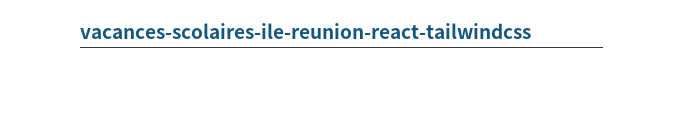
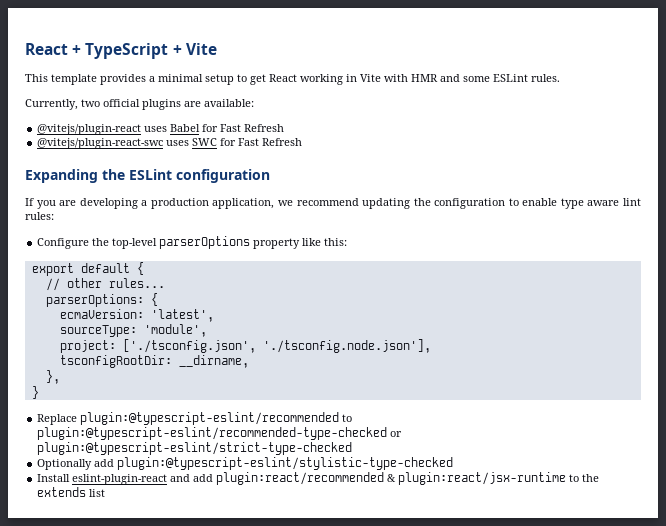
- vacances-scolaires-ile-reunion-react-tailwindcss
+ React + TypeScript + Vite
+ This template provides a minimal setup to get React working in Vite with HMR and some ESLint rules.
+ Currently, two official plugins are available:
+ @vitejs/plugin-react uses Babel for Fast Refresh
+ @vitejs/plugin-react-swc uses SWC for Fast Refresh
+ Expanding the ESLint configuration
+ If you are developing a production application, we recommend updating the configuration to enable type aware lint rules:
+ Configure the top-level parserOptions property like this:
+ export default {
+ // other rules...
+ parserOptions: {
+ ecmaVersion: 'latest',
+ sourceType: 'module',
+ project: ['./tsconfig.json', './tsconfig.node.json'],
+ tsconfigRootDir: __dirname,
+ },
+ }
+ Replace plugin:@typescript-eslint/recommended to plugin:@typescript-eslint/recommended-type-checked or plugin:@typescript-eslint/strict-type-checked
+ Optionally add plugin:@typescript-eslint/stylistic-type-checked
+ Install eslint-plugin-react and add plugin:react/recommended & plugin:react/jsx-runtime to the extends list

